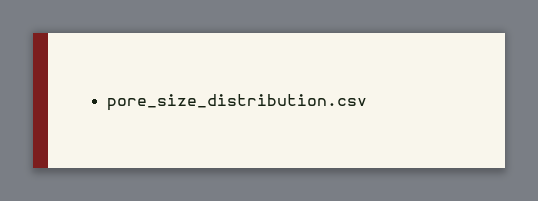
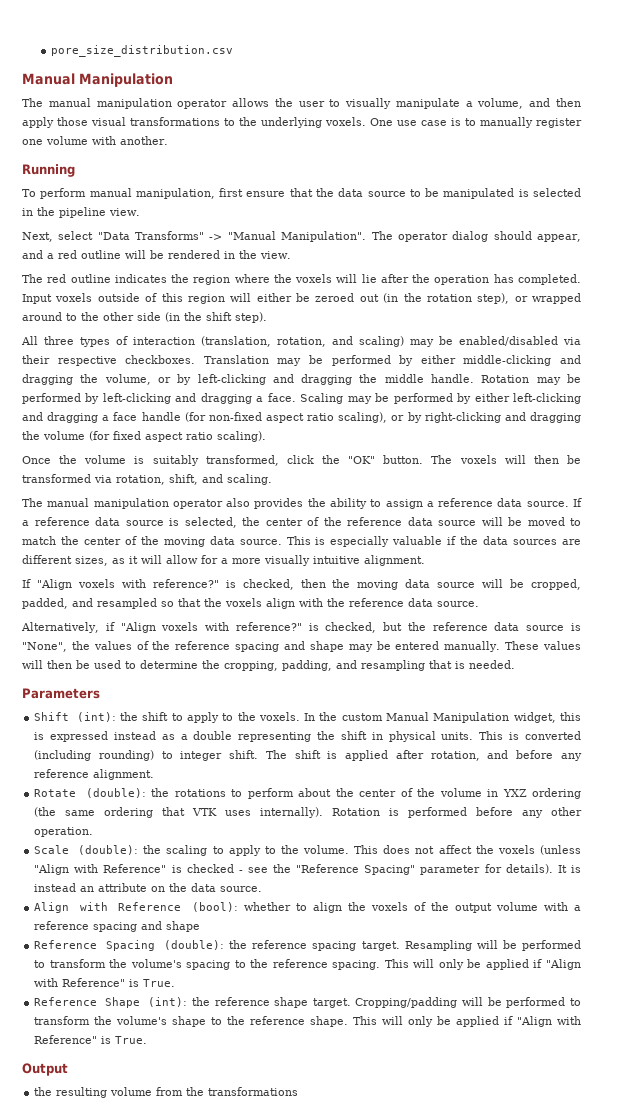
  pore_size_distribution.csv
+ Manual Manipulation
+ The manual manipulation operator allows the user to visually manipulate a volume, and then apply those visual transformations to the underlying voxels. One use case is to manually register one volume with another.
+ Running
+ To perform manual manipulation, first ensure that the data source to be manipulated is selected in the pipeline view.
+ Next, select "Data Transforms" -> "Manual Manipulation". The operator dialog should appear, and a red outline will be rendered in the view.
+ The red outline indicates the region where the voxels will lie after the operation has completed. Input voxels outside of this region will either be zeroed out (in the rotation step), or wrapped around to the other side (in the shift step).
+ All three types of interaction (translation, rotation, and scaling) may be enabled/disabled via their respective checkboxes. Translation may be performed by either middle-clicking and dragging the volume, or by left-clicking and dragging the middle handle. Rotation may be performed by left-clicking and dragging a face. Scaling may be performed by either left-clicking and dragging a face handle (for non-fixed aspect ratio scaling), or by right-clicking and dragging the volume (for fixed aspect ratio scaling).
+ Once the volume is suitably transformed, click the "OK" button. The voxels will then be transformed via rotation, shift, and scaling.
+ The manual manipulation operator also provides the ability to assign a reference data source. If a reference data source is selected, the center of the reference data source will be moved to match the center of the moving data source. This is especially valuable if the data sources are different sizes, as it will allow for a more visually intuitive alignment.
+ If "Align voxels with reference?" is checked, then the moving data source will be cropped, padded, and resampled so that the voxels align with the reference data source.
+ Alternatively, if "Align voxels with reference?" is checked, but the reference data source is "None", the values of the reference spacing and shape may be entered manually. These values will then be used to determine the cropping, padding, and resampling that is needed.
+ Parameters
+ Shift (int): the shift to apply to the voxels. In the custom Manual Manipulation widget, this is expressed instead as a double representing the shift in physical units. This is converted (including rounding) to integer shift. The shift is applied after rotation, and before any reference alignment.
+ Rotate (double): the rotations to perform about the center of the volume in YXZ ordering (the same ordering that VTK uses internally). Rotation is performed before any other operation.
+ Scale (double): the scaling to apply to the volume. This does not affect the voxels (unless "Align with Reference" is checked - see the "Reference Spacing" parameter for details). It is instead an attribute on the data source.
+ Align with Reference (bool): whether to align the voxels of the output volume with a reference spacing and shape
+ Reference Spacing (double): the reference spacing target. Resampling will be performed to transform the volume's spacing to the reference spacing. This will only be applied if "Align with Reference" is True.
+ Reference Shape (int): the reference shape target. Cropping/padding will be performed to transform the volume's shape to the reference shape. This will only be applied if "Align with Reference" is True.
+ Output
+ the resulting volume from the transformations

